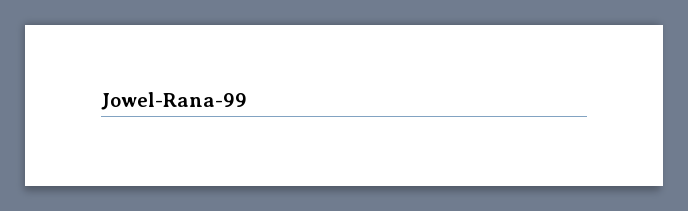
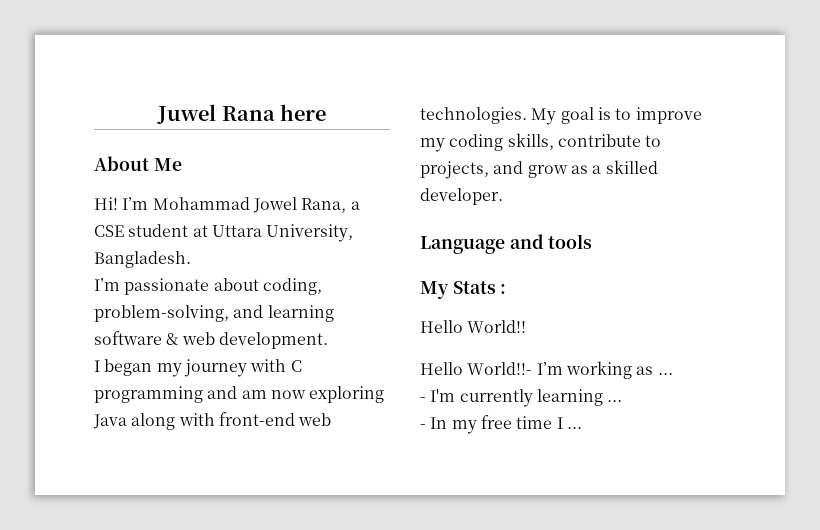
- Jowel-Rana-99
+ Juwel Rana here
+ About Me
+ Hi! I’m Mohammad Jowel Rana, a CSE student at Uttara University, Bangladesh.
+ I’m passionate about coding, problem-solving, and learning software & web development.
+ I began my journey with C programming and am now exploring Java along with front-end web technologies. My goal is to improve my coding skills, contribute to projects, and grow as a skilled developer.
+ Language and tools
+ My Stats :
+ Hello World!!
+ Hello World!!- I’m working as ...
+ - I'm currently learning ...
+ - In my free time I ...

